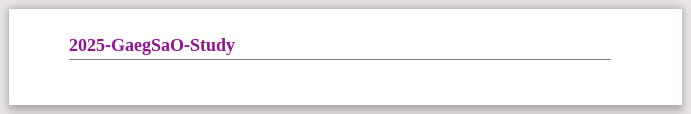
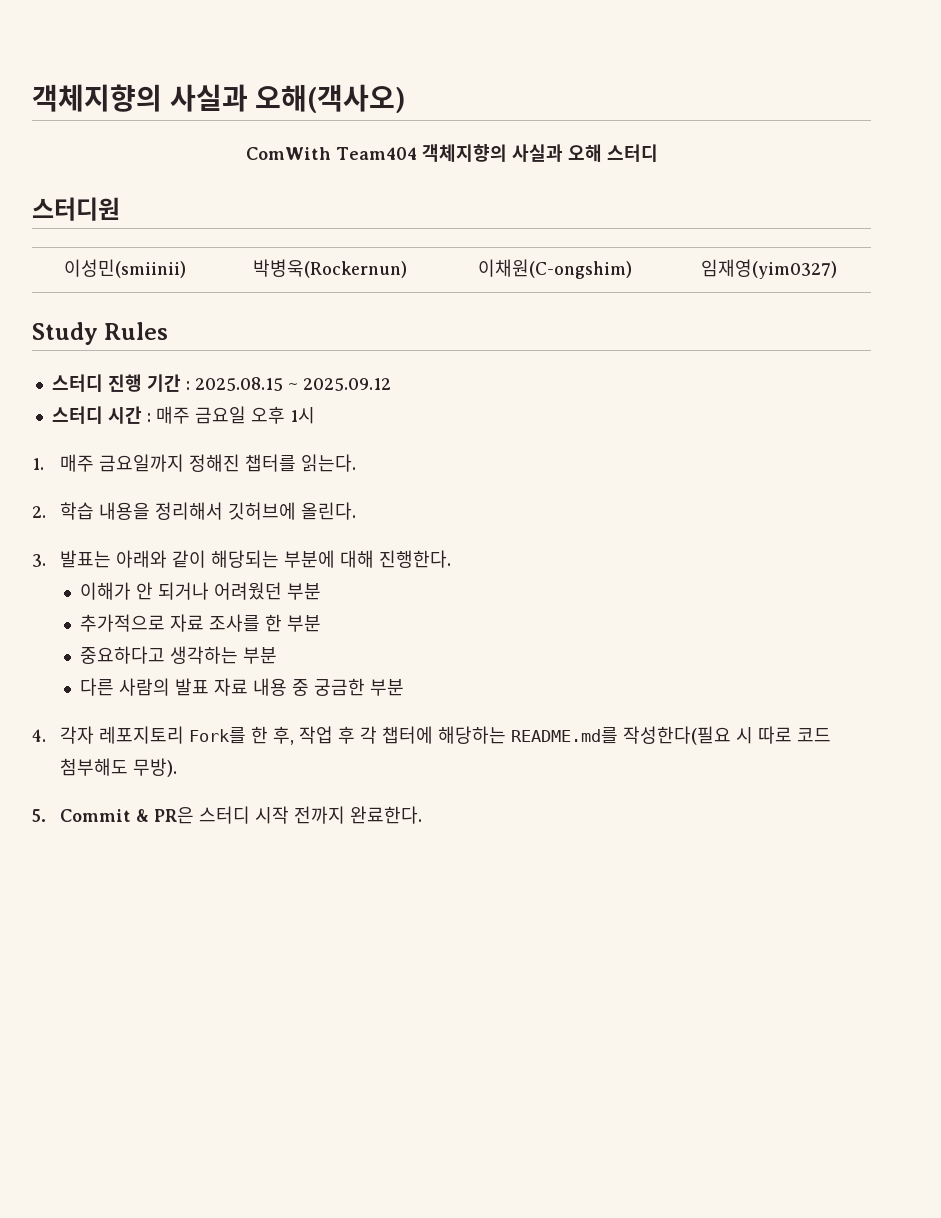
- 2025-GaegSaO-Study
+ 객체지향의 사실과 오해(객사오)
+ ComWith Team404 객체지향의 사실과 오해 스터디
+ 스터디원
+ 이성민(smiinii) | 박병욱(Rockernun) | 이채원(C-ongshim) | 임재영(yim0327)
+ Study Rules
+ 스터디 진행 기간 : 2025.08.15 ~ 2025.09.12
+ 스터디 시간 : 매주 금요일 오후 1시
+ 1. 매주 금요일까지 정해진 챕터를 읽는다.
+ 2. 학습 내용을 정리해서 깃허브에 올린다.
+ 3. 발표는 아래와 같이 해당되는 부분에 대해 진행한다.
+ 이해가 안 되거나 어려웠던 부분
+ 추가적으로 자료 조사를 한 부분
+ 중요하다고 생각하는 부분
+ 다른 사람의 발표 자료 내용 중 궁금한 부분
+ 4. 각자 레포지토리 Fork를 한 후, 작업 후 각 챕터에 해당하는 README.md를 작성한다(필요 시 따로 코드 첨부해도 무방).
+ 5. Commit & PR은 스터디 시작 전까지 완료한다.

